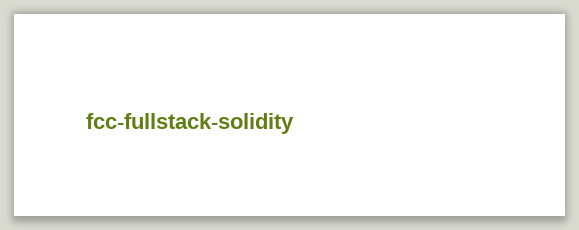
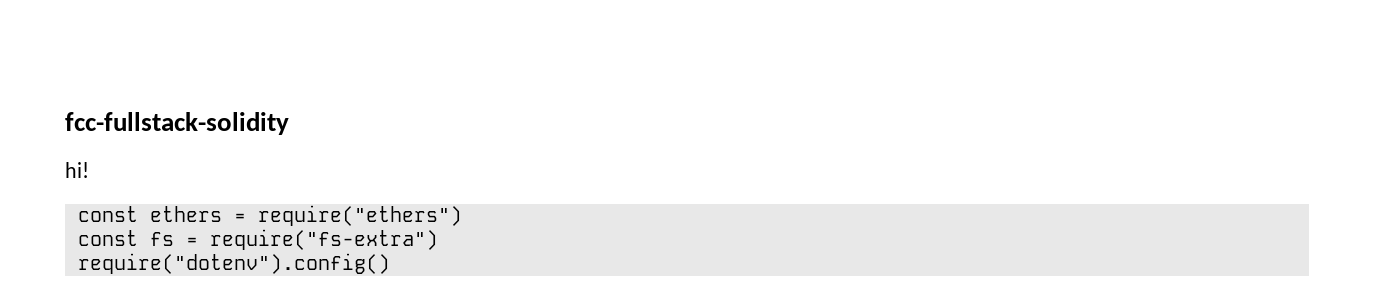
+ hi!
+ const ethers = require("ethers")
+ const fs = require("fs-extra")
+ require("dotenv").config()

